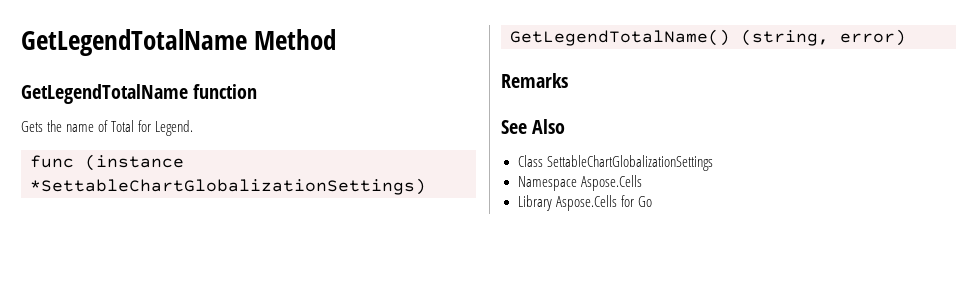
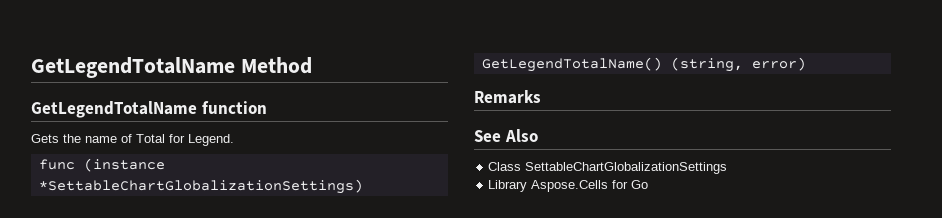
- Namespace Aspose.Cells

